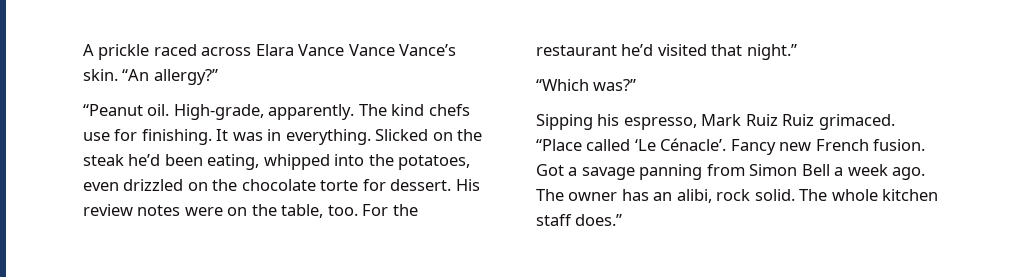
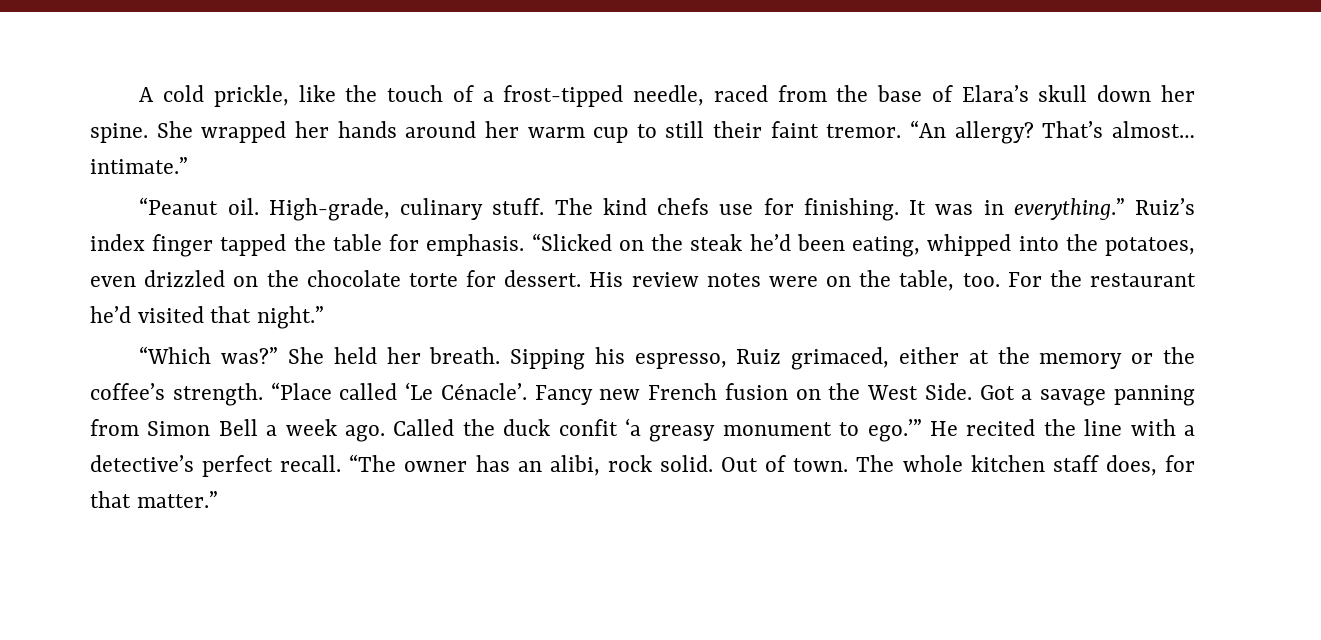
- A prickle raced across Elara Vance Vance Vance’s skin. “An allergy?”
+ A cold prickle, like the touch of a frost-tipped needle, raced from the base of Elara’s skull down her spine. She wrapped her hands around her warm cup to still their faint tremor. “An allergy? That’s almost… intimate.”
- High-grade, apparently.
+ High-grade, culinary stuff.
- It was in everything. Slicked on the steak he’d been eating, whipped into the potatoes, even drizzled on the chocolate torte for dessert.
+ It was in everything.” Ruiz’s index finger tapped the table for emphasis. “Slicked on the steak he’d been eating, whipped into the potatoes, even drizzled on the chocolate torte for dessert.
- “Which was?”
- Sipping his espresso, Mark Ruiz Ruiz grimaced.
+ “Which was?” She held her breath. Sipping his espresso, Ruiz grimaced, either at the memory or the coffee’s strength.
- Fancy new French fusion.
+ Fancy new French fusion on the West Side.
- The owner has an alibi, rock solid.
+ Called the duck confit ‘a greasy monument to ego.’” He recited the line with a detective’s perfect recall. “The owner has an alibi, rock solid.
+ Out of town.
- The whole kitchen staff does.”
+ The whole kitchen staff does, for that matter.”

